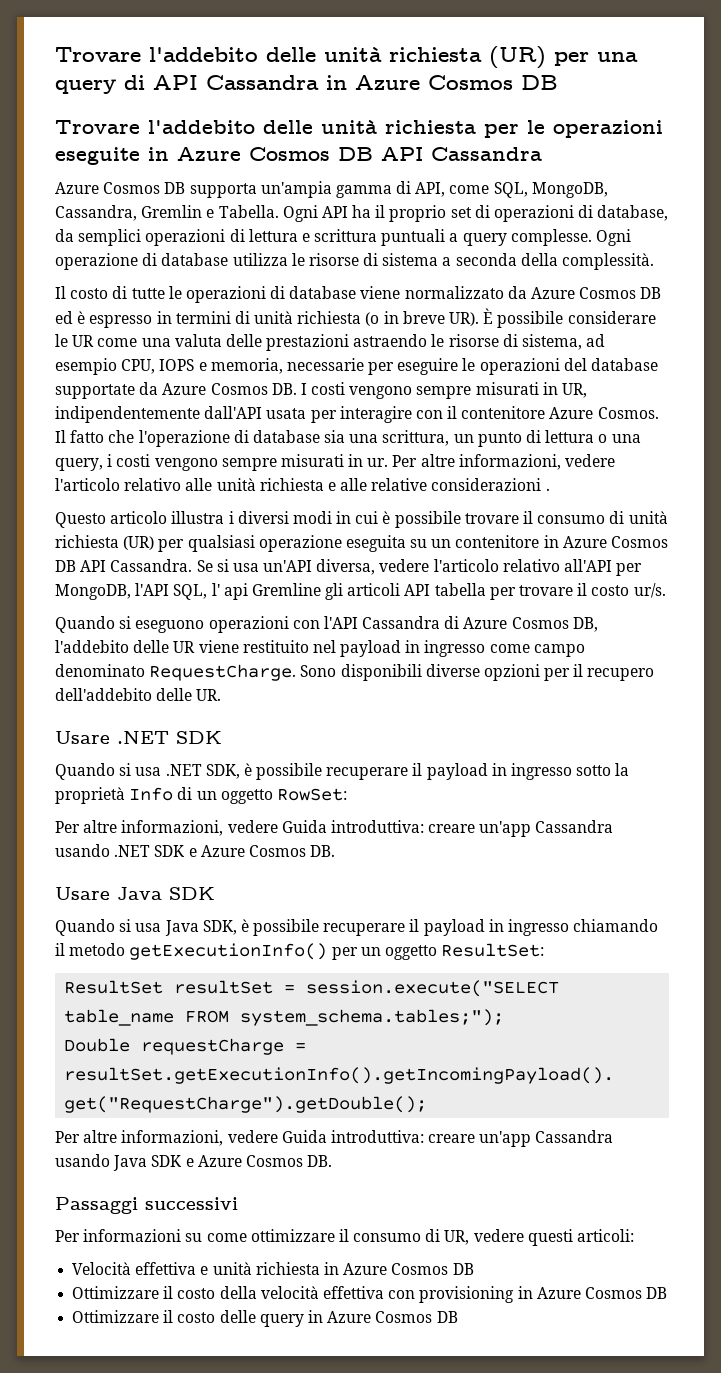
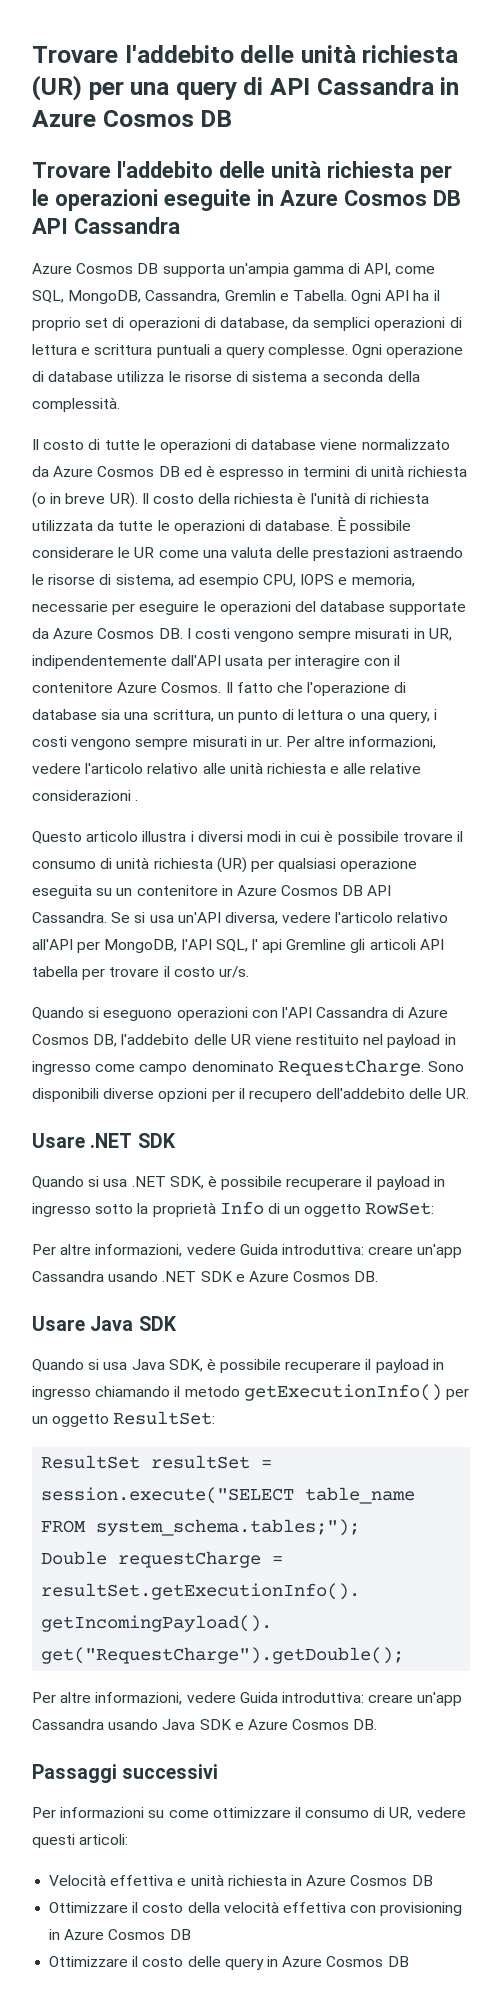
- Il costo di tutte le operazioni di database viene normalizzato da Azure Cosmos DB ed è espresso in termini di unità richiesta (o in breve UR). È possibile considerare le UR come una valuta delle prestazioni astraendo le risorse di sistema, ad esempio CPU, IOPS e memoria, necessarie per eseguire le operazioni del database supportate da Azure Cosmos DB. I costi vengono sempre misurati in UR, indipendentemente dall'API usata per interagire con il contenitore Azure Cosmos.
+ Il costo di tutte le operazioni di database viene normalizzato da Azure Cosmos DB ed è espresso in termini di unità richiesta (o in breve UR). Il costo della richiesta è l'unità di richiesta utilizzata da tutte le operazioni di database. È possibile considerare le UR come una valuta delle prestazioni astraendo le risorse di sistema, ad esempio CPU, IOPS e memoria, necessarie per eseguire le operazioni del database supportate da Azure Cosmos DB. I costi vengono sempre misurati in UR, indipendentemente dall'API usata per interagire con il contenitore Azure Cosmos.

